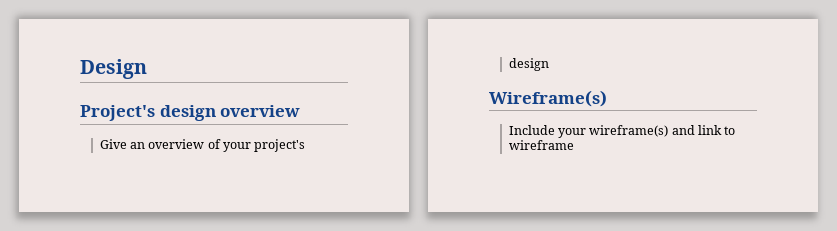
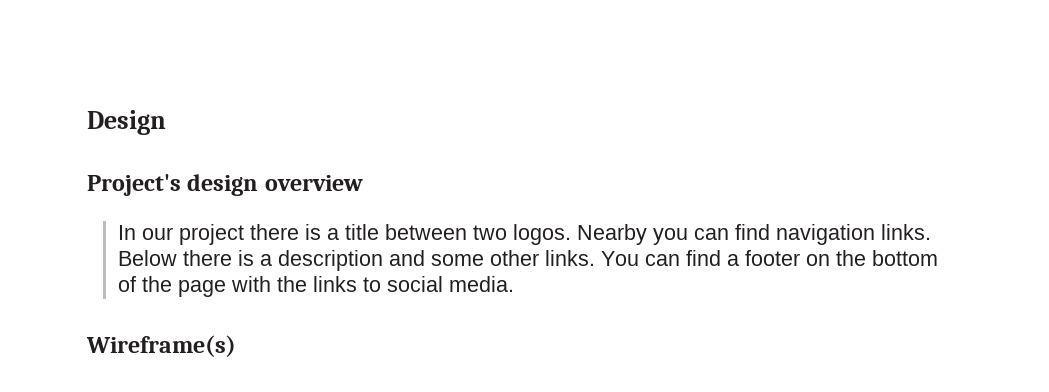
- Give an overview of your project's design
+ In our project there is a title between two logos. Nearby you can find navigation links. Below there is a description and some other links. You can find a footer on the bottom of the page with the links to social media.
  Wireframe(s)
- Include your wireframe(s) and link to wireframe

